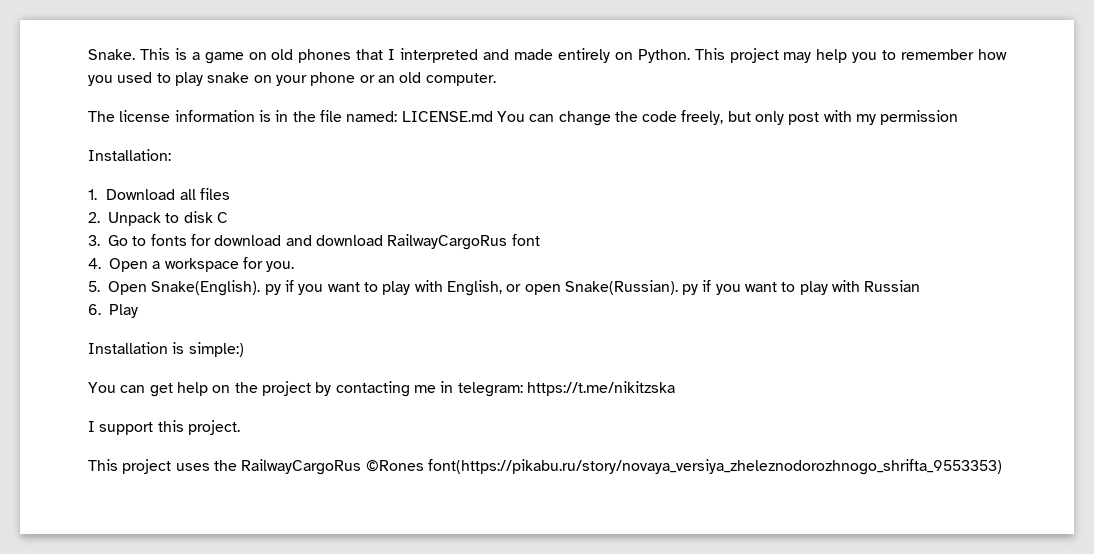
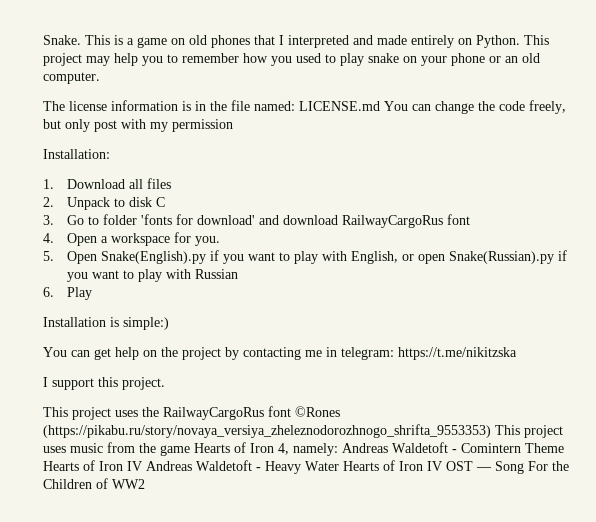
- 3. Go to fonts for download and download RailwayCargoRus font
+ 3. Go to folder 'fonts for download' and download RailwayCargoRus font
- 5. Open Snake(English). py if you want to play with English, or open Snake(Russian). py if you want to play with Russian
+ 5. Open Snake(English).py if you want to play with English, or open Snake(Russian).py if you want to play with Russian
- This project uses the RailwayCargoRus ©Rones font(https://pikabu.ru/story/novaya_versiya_zheleznodorozhnogo_shrifta_9553353)
+ This project uses the RailwayCargoRus font ©Rones (https://pikabu.ru/story/novaya_versiya_zheleznodorozhnogo_shrifta_9553353) This project uses music from the game Hearts of Iron 4, namely: Andreas Waldetoft - Comintern Theme Hearts of Iron IV Andreas Waldetoft - Heavy Water Hearts of Iron IV OST — Song For the Children of WW2

